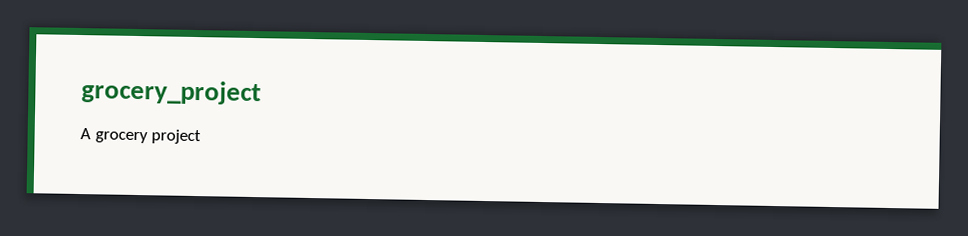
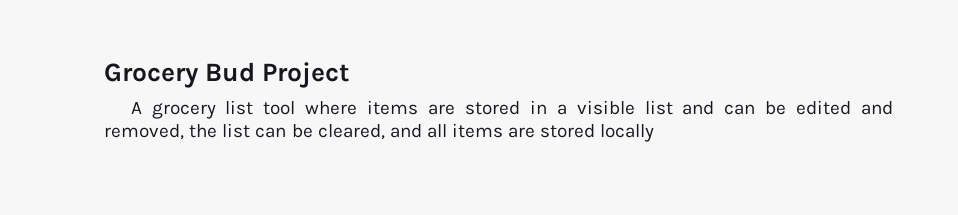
- grocery_project
+ Grocery Bud Project
- A grocery project
+ A grocery list tool where items are stored in a visible list and can be edited and removed, the list can be cleared, and all items are stored locally

